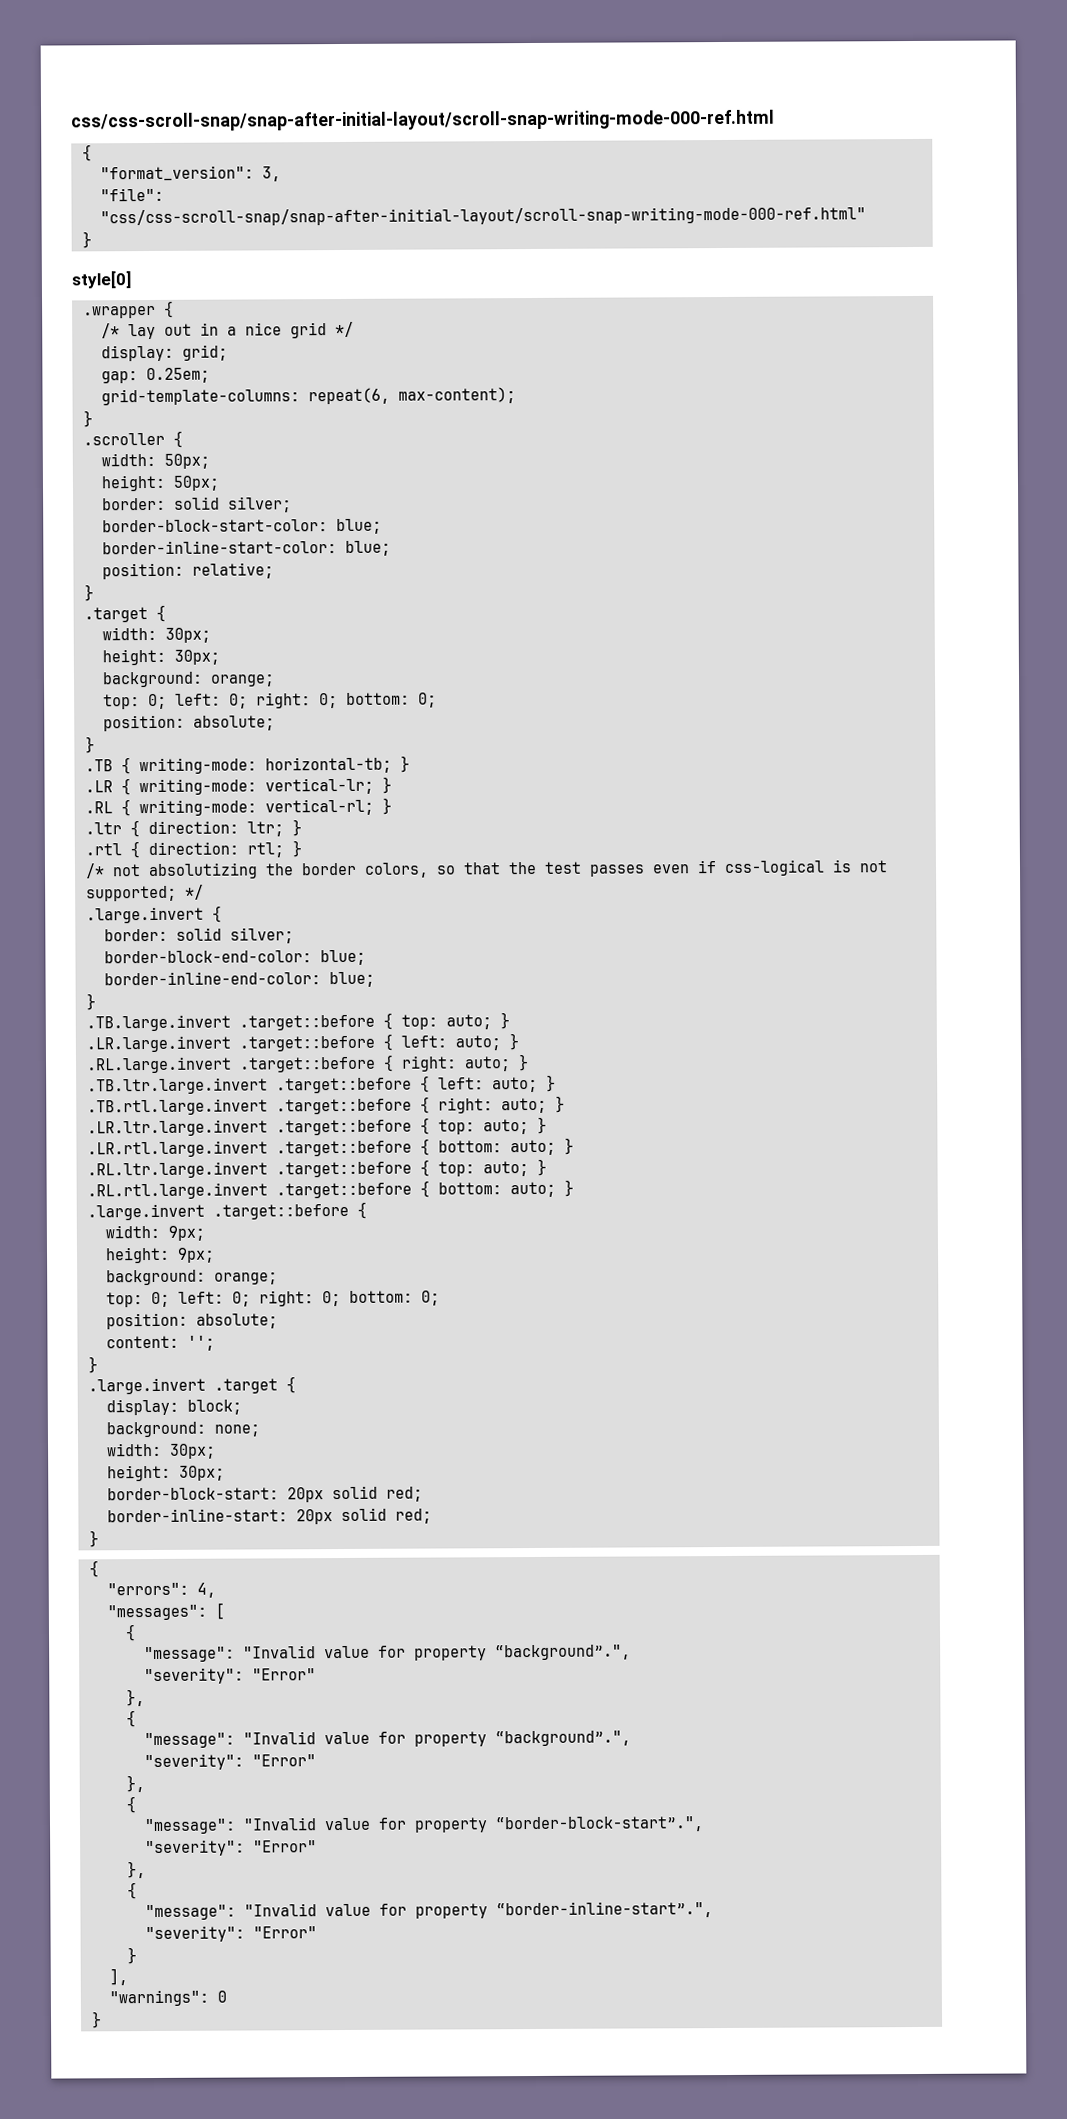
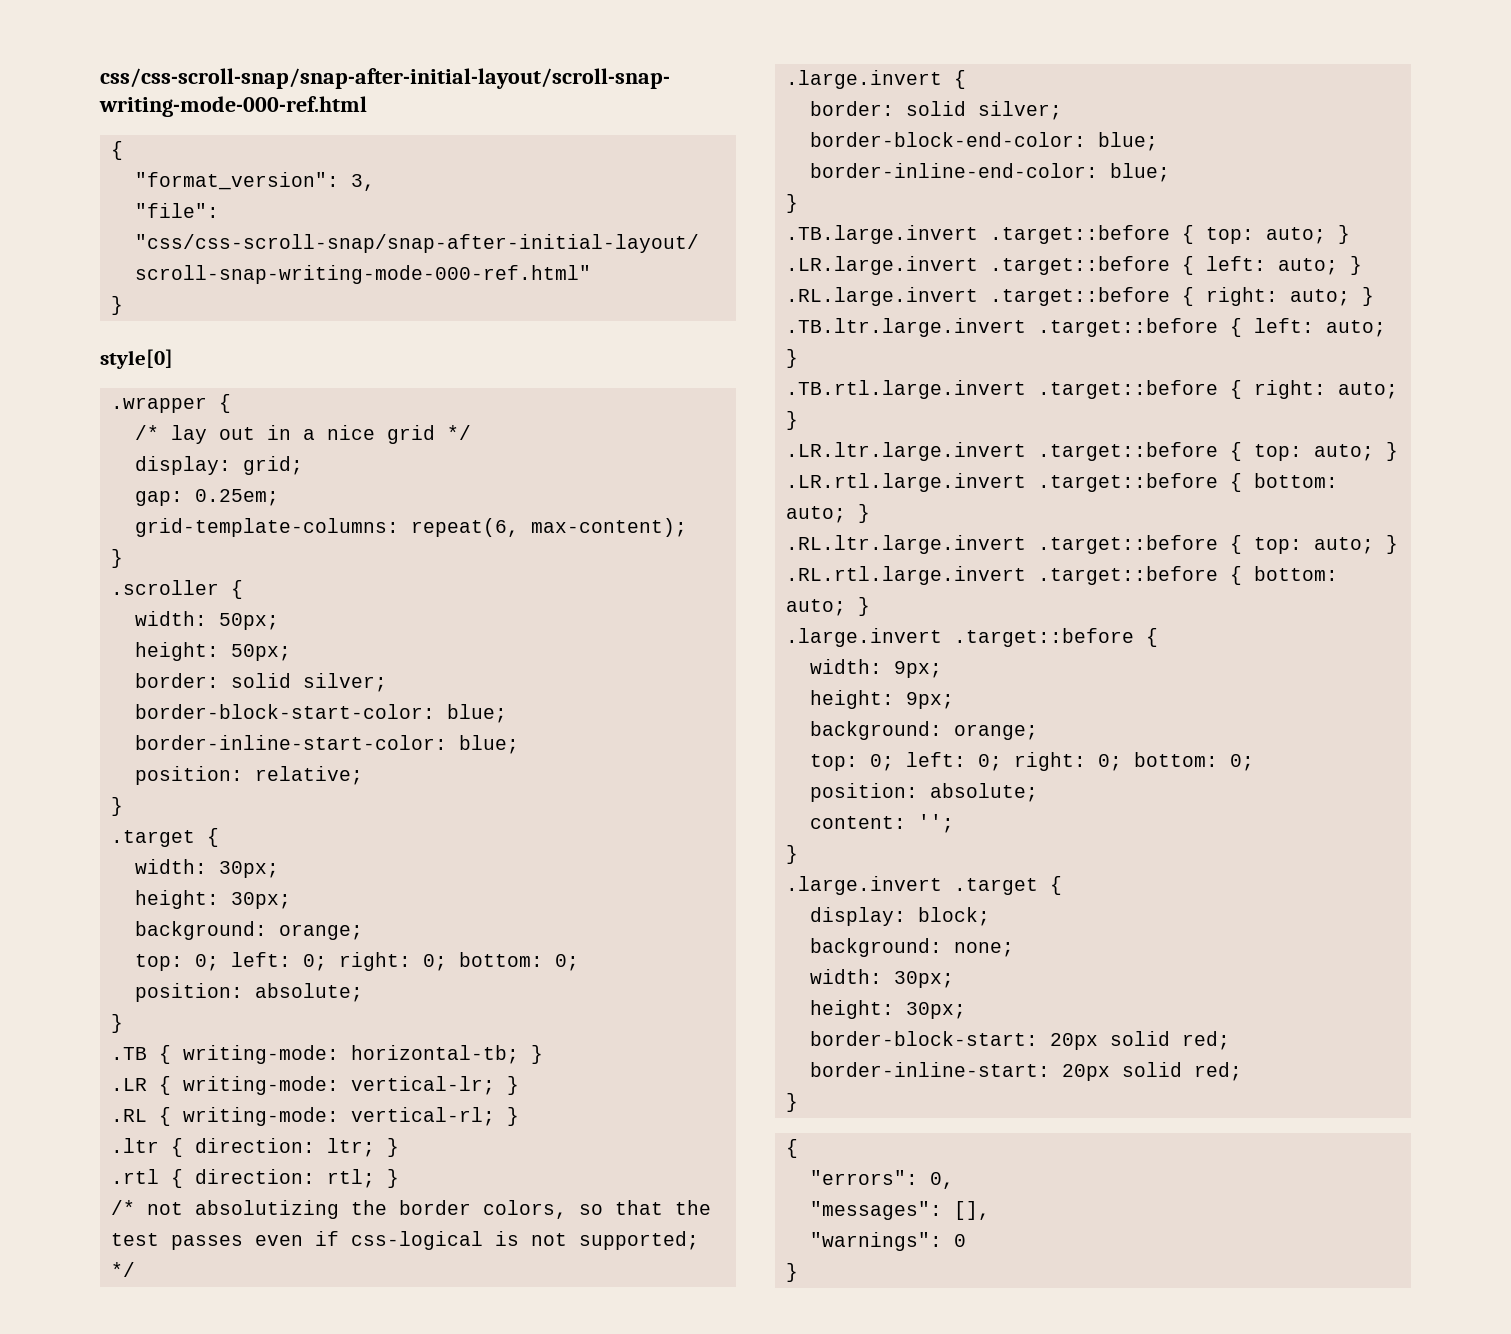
- "errors": 4,
+ "errors": 0,
- "messages": [
- {
- "message": "Invalid value for property “background”.",
- "severity": "Error"
- },
- {
- "message": "Invalid value for property “background”.",
- "severity": "Error"
- },
- {
- "message": "Invalid value for property “border-block-start”.",
- "severity": "Error"
- },
- {
- "message": "Invalid value for property “border-inline-start”.",
- "severity": "Error"
- }
- ],
+ "messages": [],

